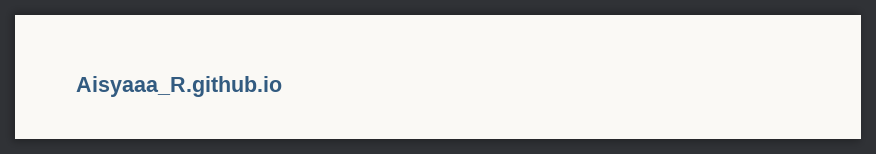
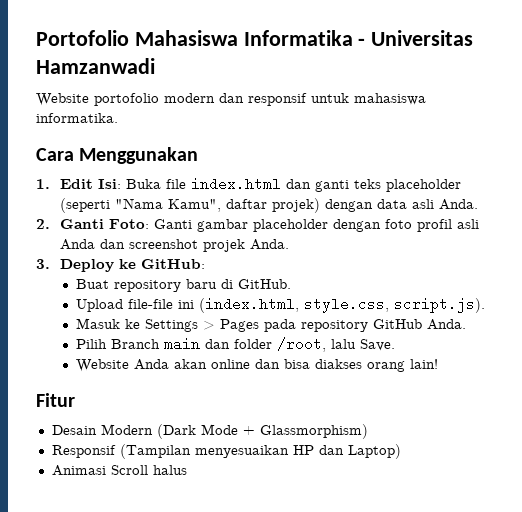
- Aisyaaa_R.github.io
+ Portofolio Mahasiswa Informatika - Universitas Hamzanwadi
+ Website portofolio modern dan responsif untuk mahasiswa informatika.
+ Cara Menggunakan
+ 1. Edit Isi: Buka file index.html dan ganti teks placeholder (seperti "Nama Kamu", daftar projek) dengan data asli Anda.
+ 2. Ganti Foto: Ganti gambar placeholder dengan foto profil asli Anda dan screenshot projek Anda.
+ 3. Deploy ke GitHub:
+ Buat repository baru di GitHub.
+ Upload file-file ini (index.html, style.css, script.js).
+ Masuk ke Settings > Pages pada repository GitHub Anda.
+ Pilih Branch main dan folder /root, lalu Save.
+ Website Anda akan online dan bisa diakses orang lain!
+ Fitur
+ Desain Modern (Dark Mode + Glassmorphism)
+ Responsif (Tampilan menyesuaikan HP dan Laptop)
+ Animasi Scroll halus

